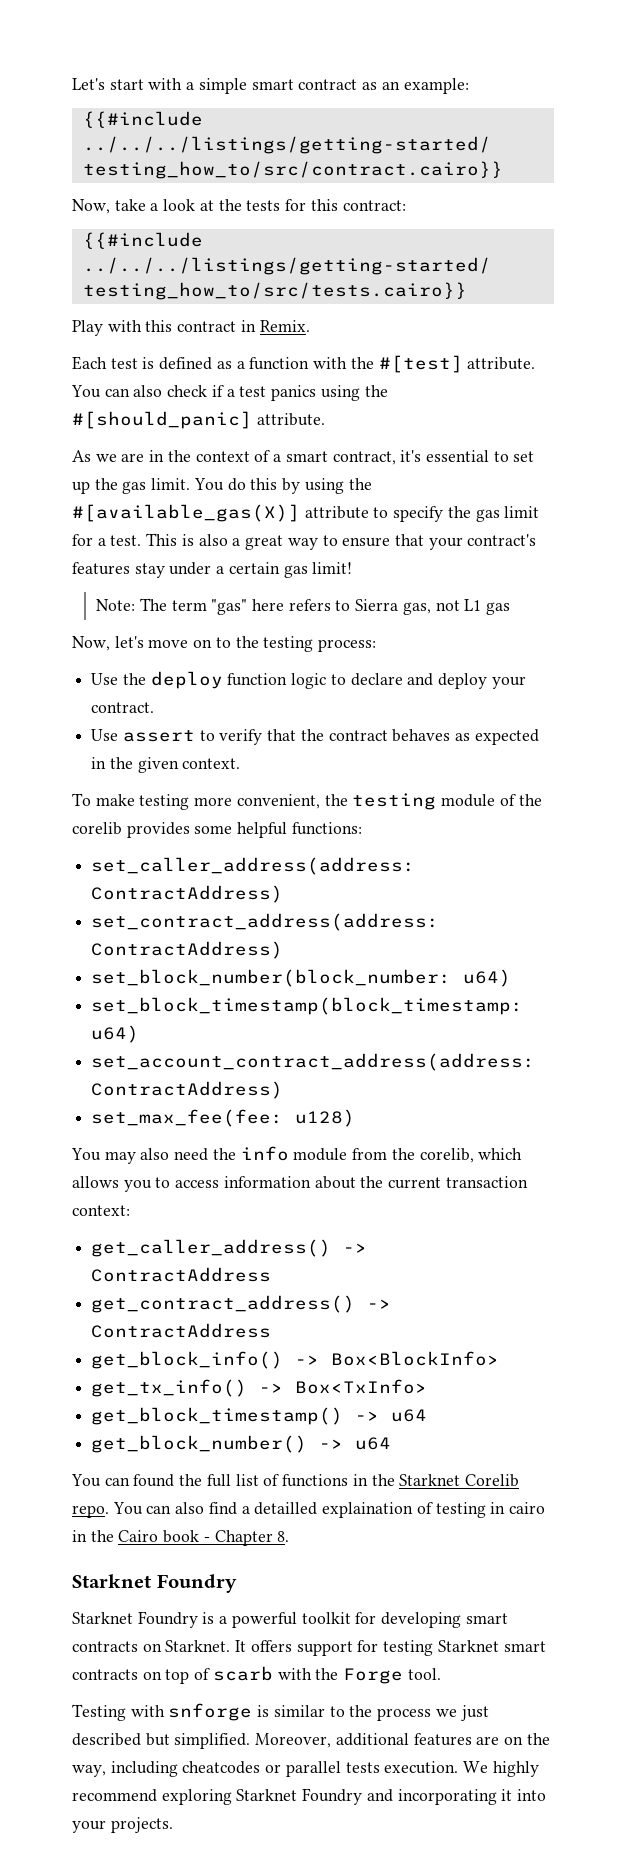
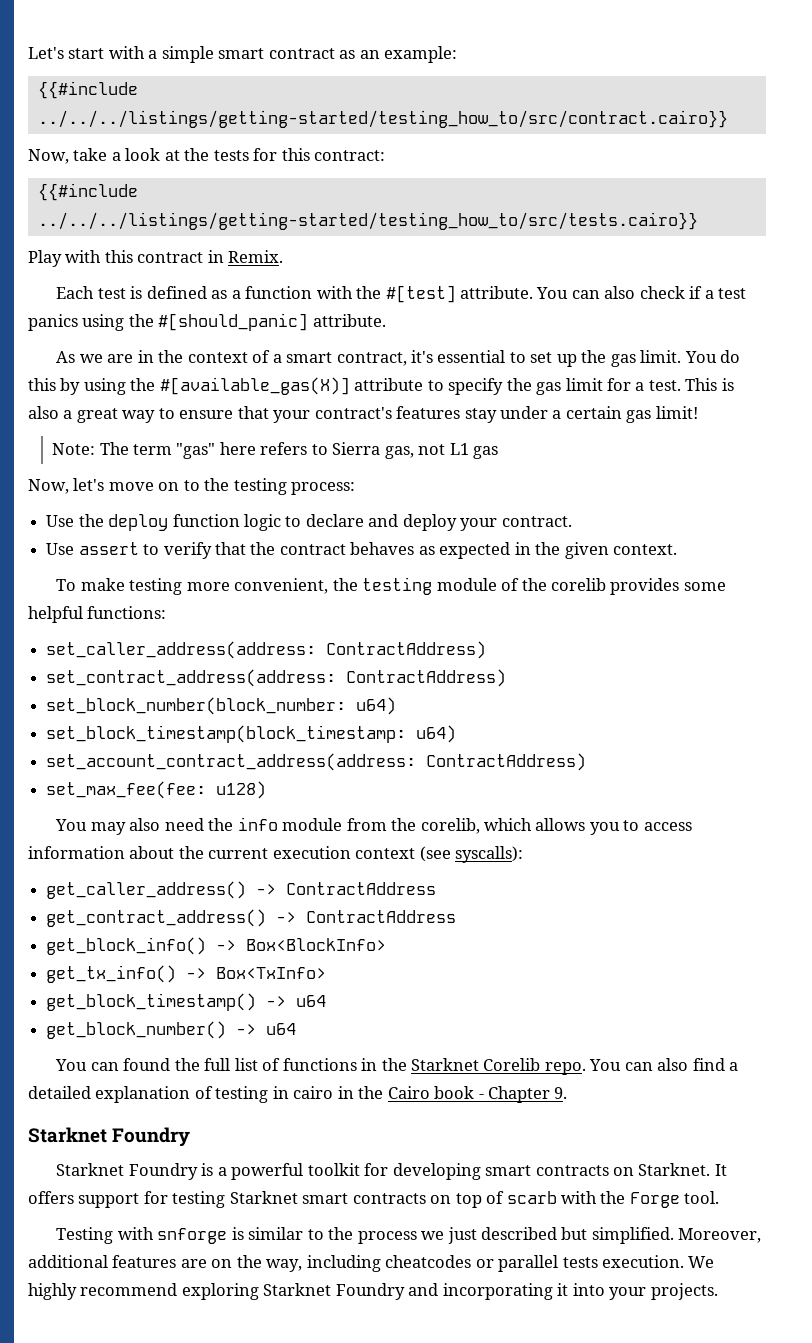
- You may also need the info module from the corelib, which allows you to access information about the current transaction context:
+ You may also need the info module from the corelib, which allows you to access information about the current execution context (see syscalls):
- You can also find a detailled explaination of testing in cairo in the Cairo book - Chapter 8.
+ You can also find a detailed explanation of testing in cairo in the Cairo book - Chapter 9.

